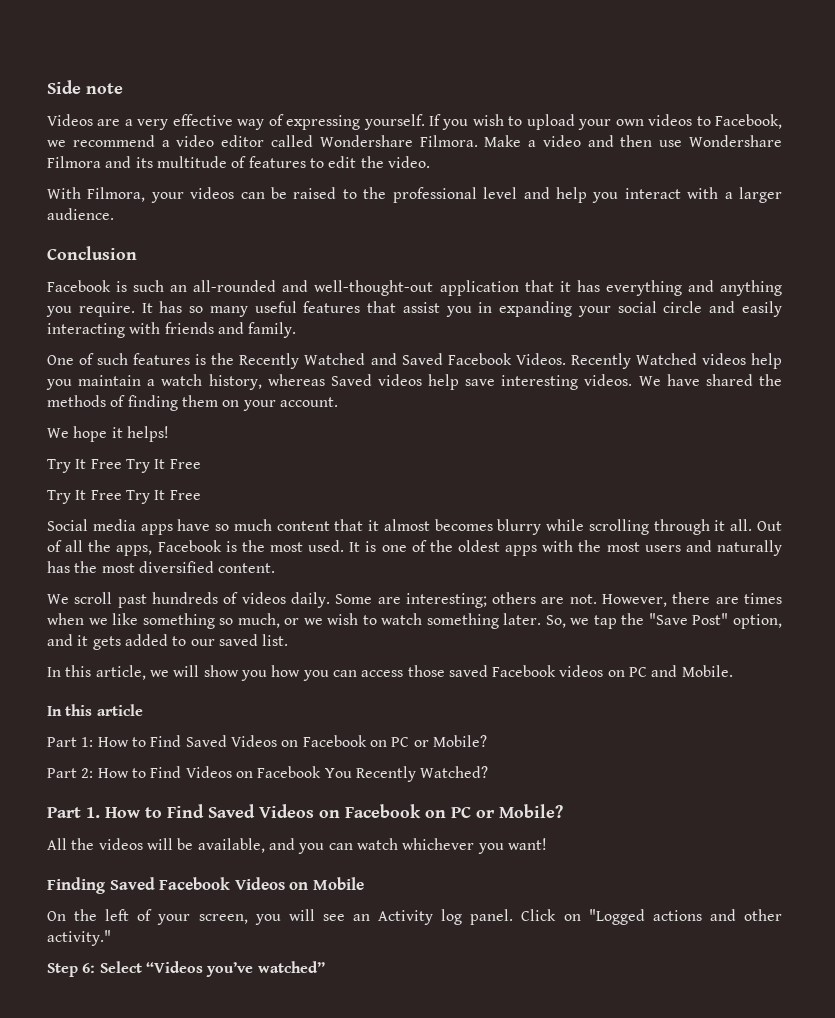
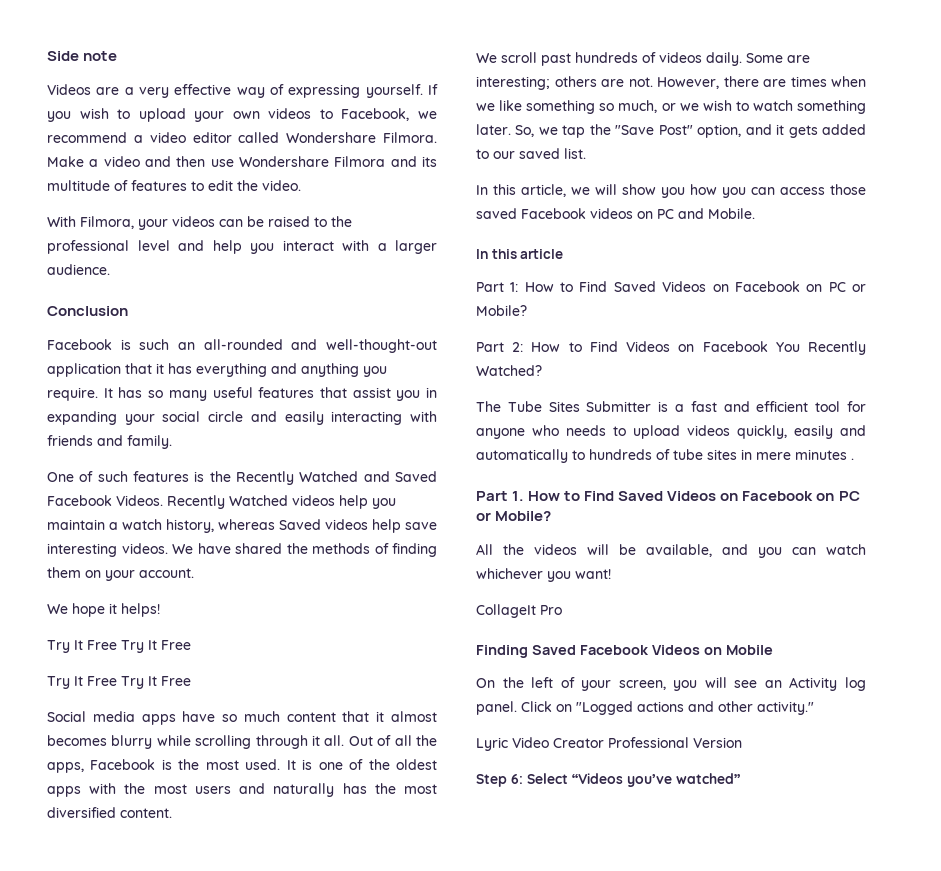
+ The Tube Sites Submitter is a fast and efficient tool for anyone who needs to upload videos quickly, easily and automatically to hundreds of tube sites in mere minutes .
+ CollageIt Pro
+ Lyric Video Creator Professional Version

